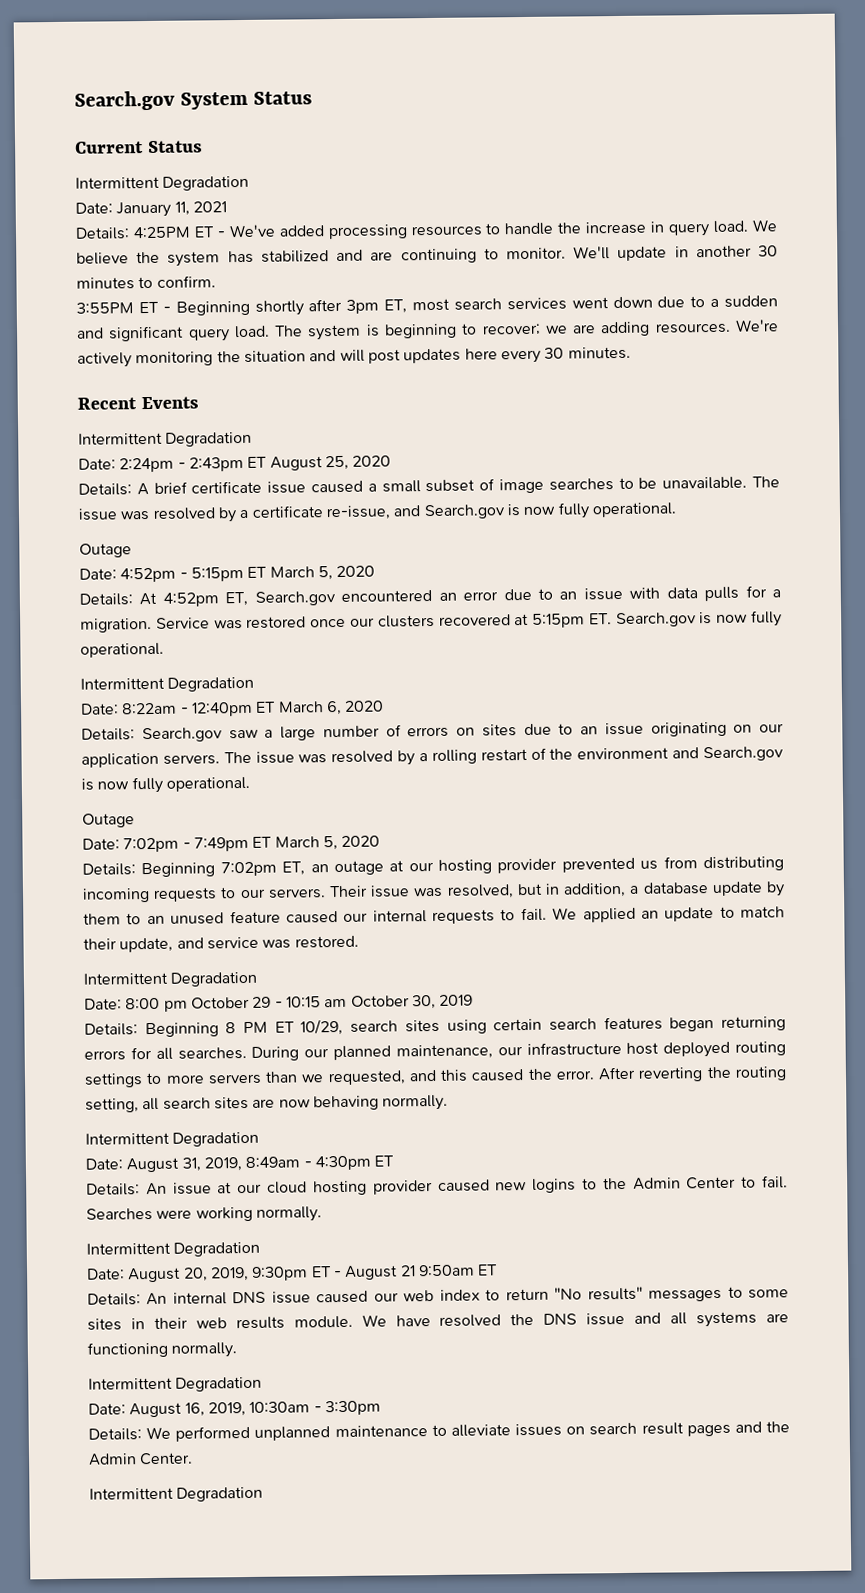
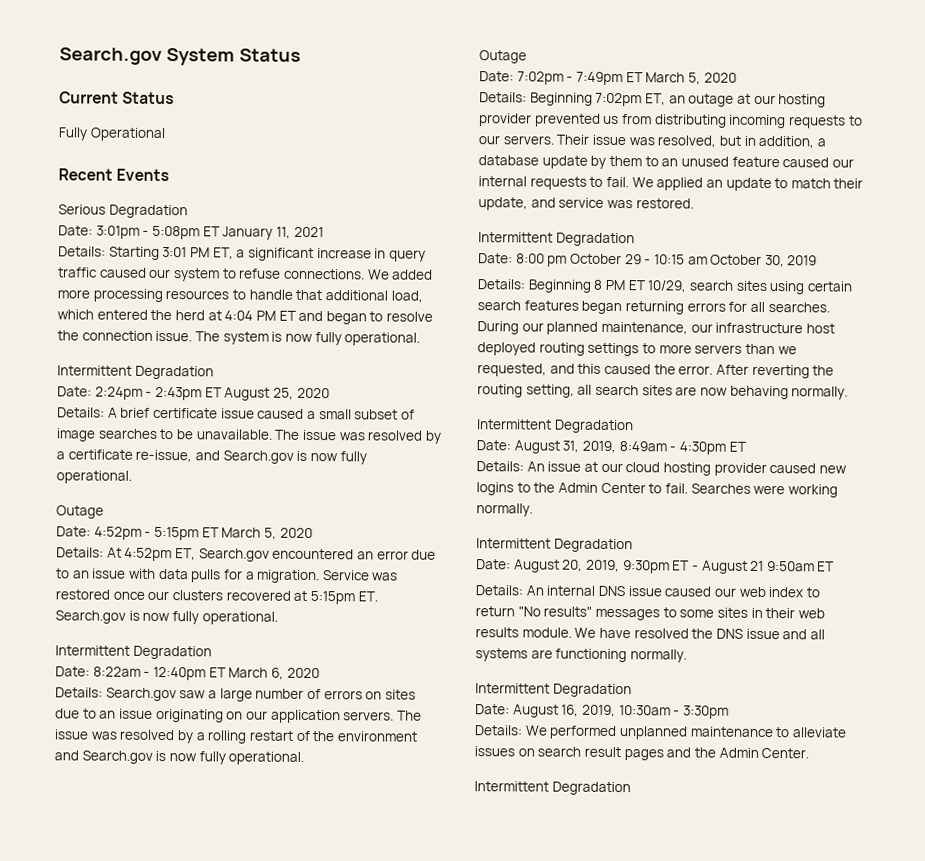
  Current Status
- Intermittent Degradation
- Date: January 11, 2021
- Details: 4:25PM ET - We've added processing resources to handle the increase in query load. We believe the system has stabilized and are continuing to monitor. We'll update in another 30 minutes to confirm.
- 3:55PM ET - Beginning shortly after 3pm ET, most search services went down due to a sudden and significant query load. The system is beginning to recover; we are adding resources. We're actively monitoring the situation and will post updates here every 30 minutes.
+ Fully Operational
  Recent Events
+ Serious Degradation
+ Date: 3:01pm - 5:08pm ET January 11, 2021
+ Details: Starting 3:01 PM ET, a significant increase in query traffic caused our system to refuse connections. We added more processing resources to handle that additional load, which entered the herd at 4:04 PM ET and began to resolve the connection issue. The system is now fully operational.

